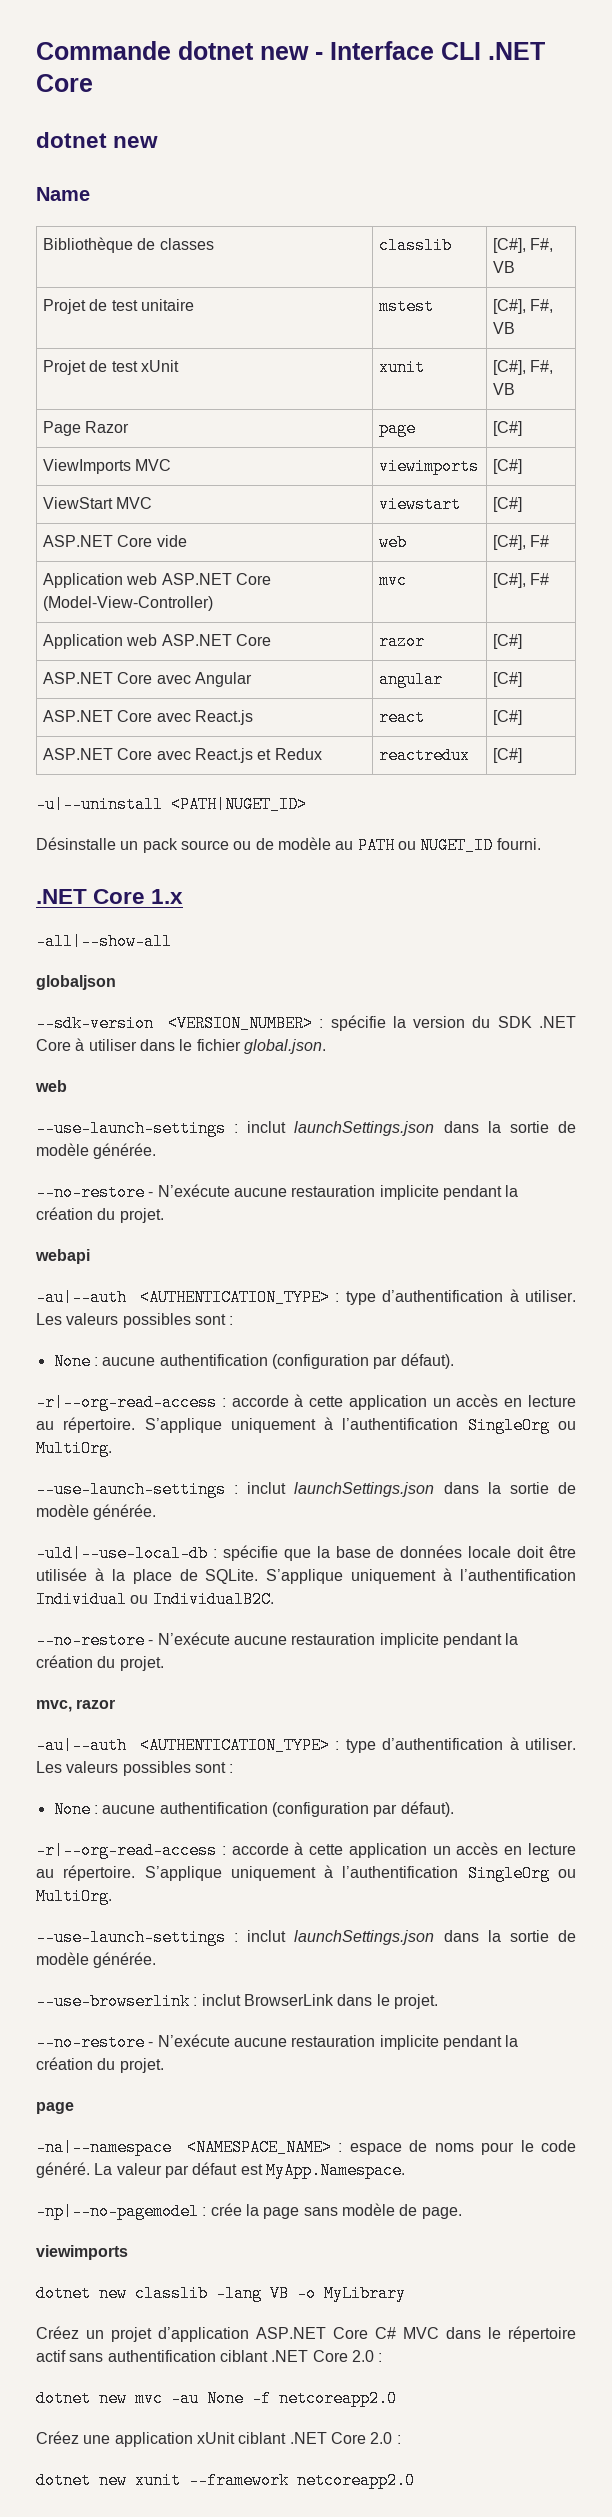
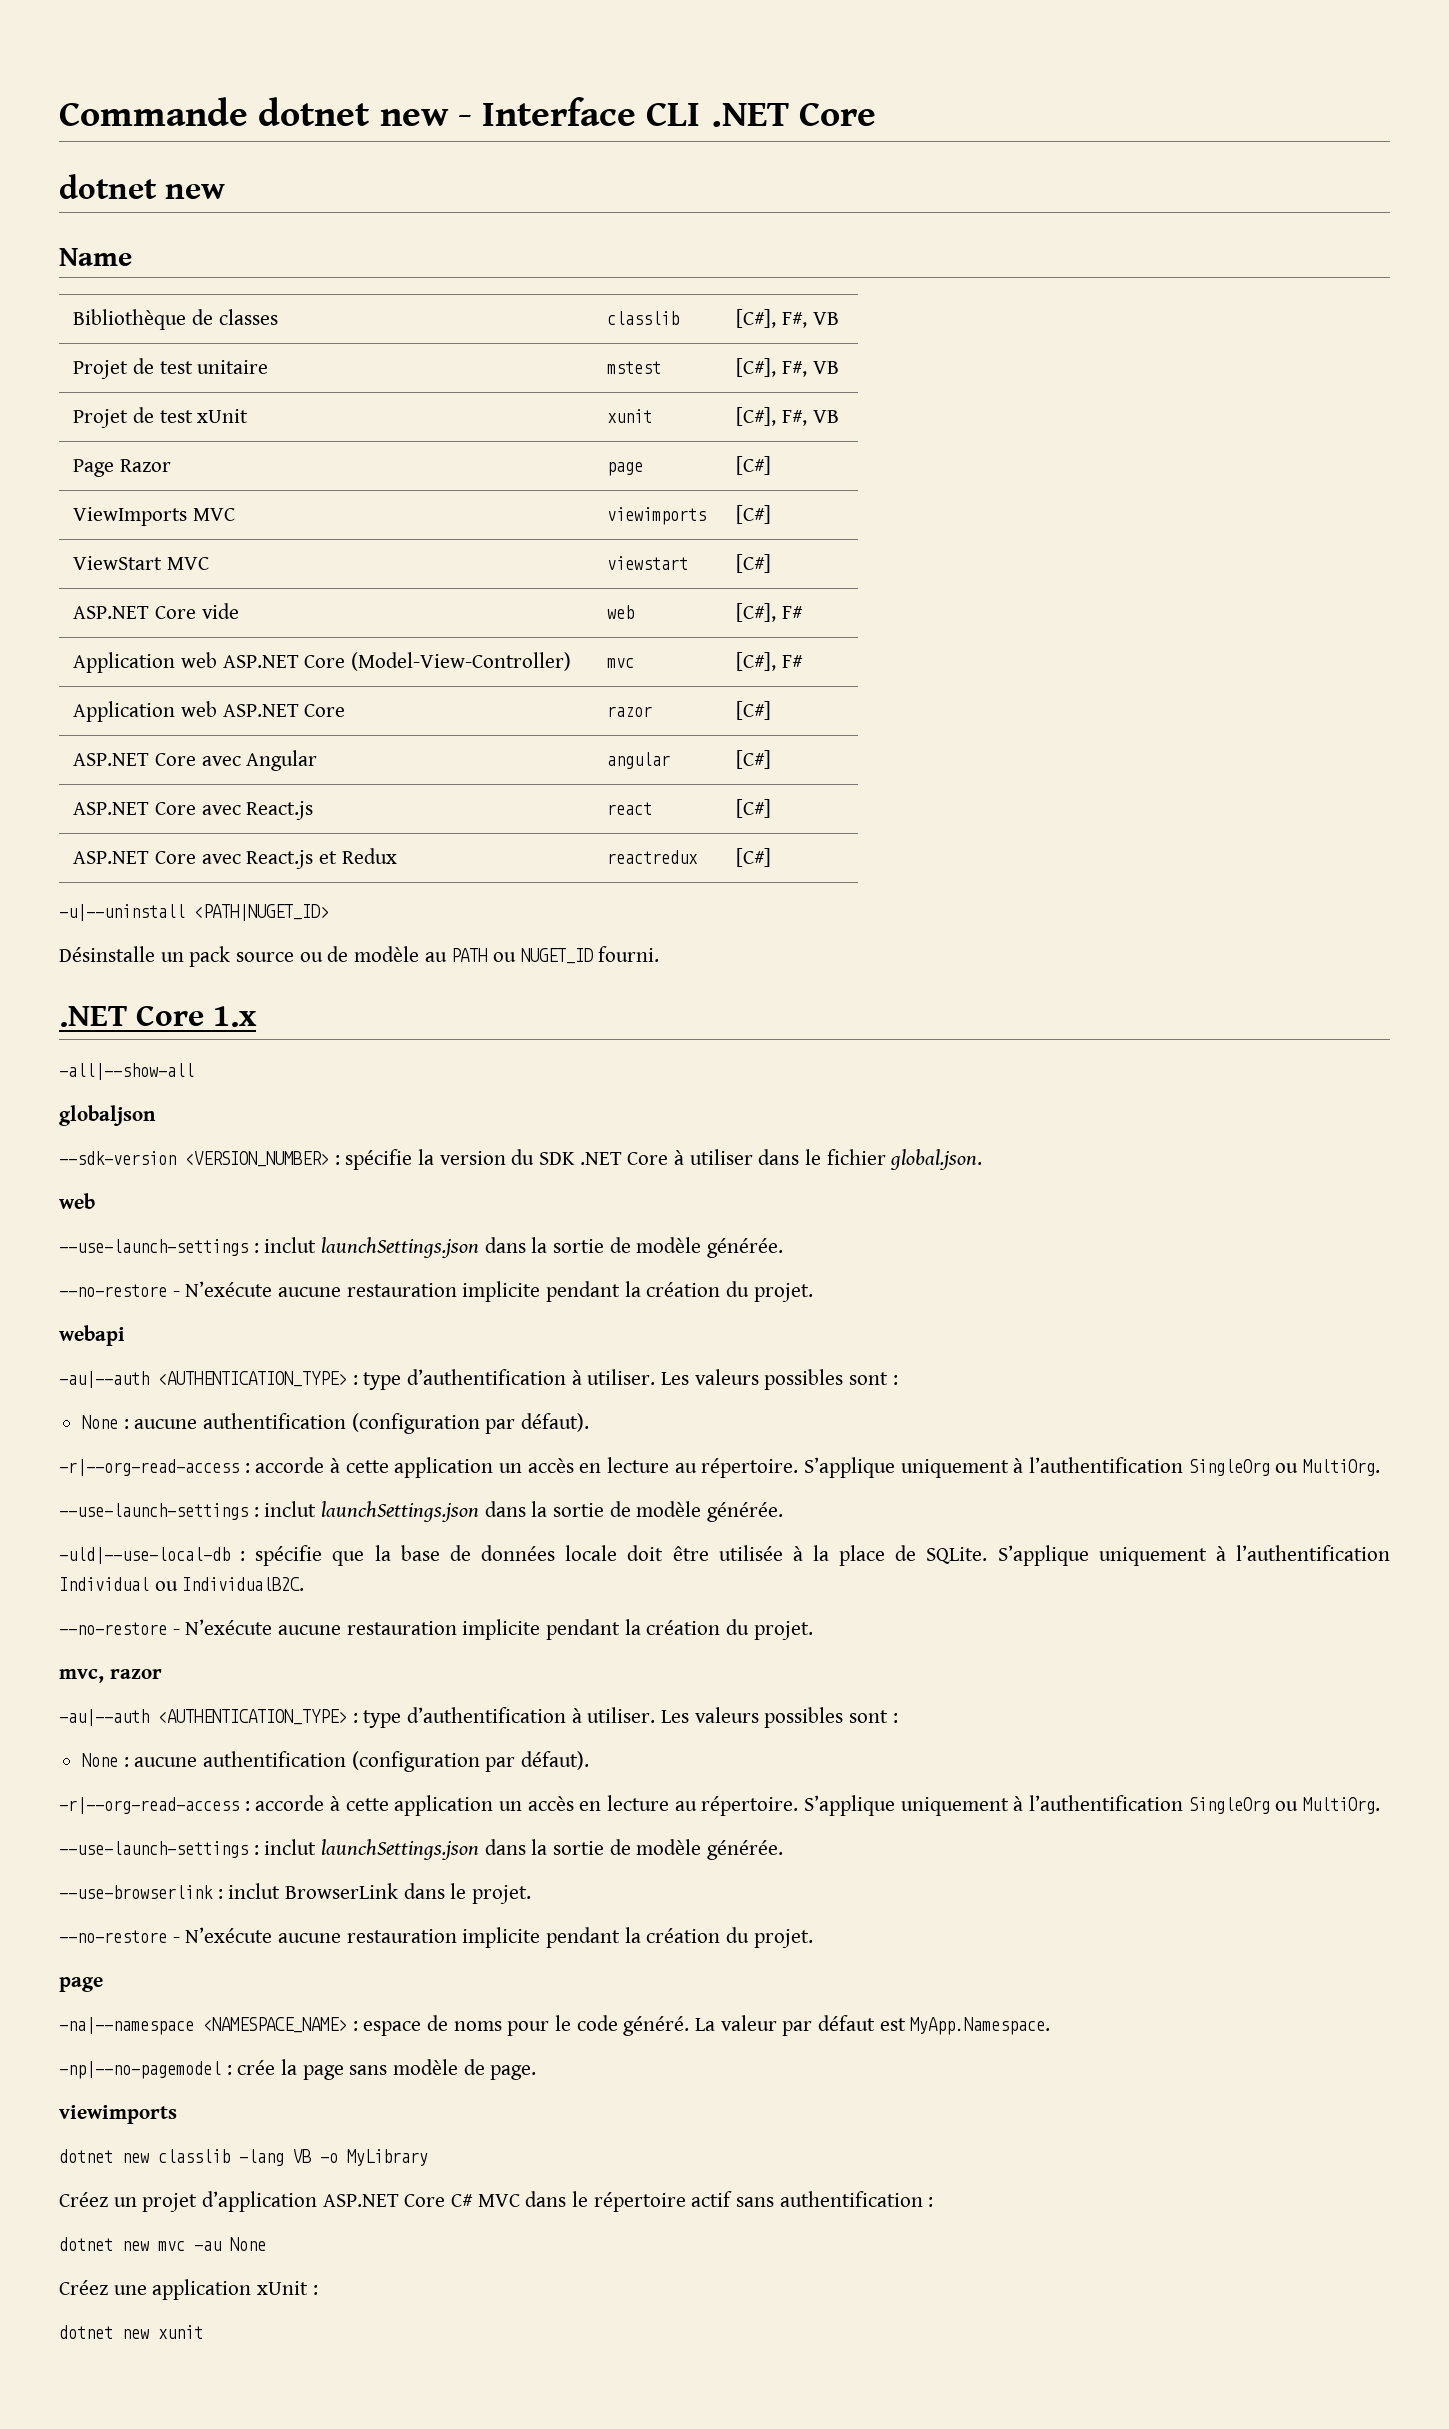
- Créez un projet d’application ASP.NET Core C# MVC dans le répertoire actif sans authentification ciblant .NET Core 2.0 :
+ Créez un projet d’application ASP.NET Core C# MVC dans le répertoire actif sans authentification :
- dotnet new mvc -au None -f netcoreapp2.0
+ dotnet new mvc -au None
- Créez une application xUnit ciblant .NET Core 2.0 :
+ Créez une application xUnit :
- dotnet new xunit --framework netcoreapp2.0
+ dotnet new xunit

